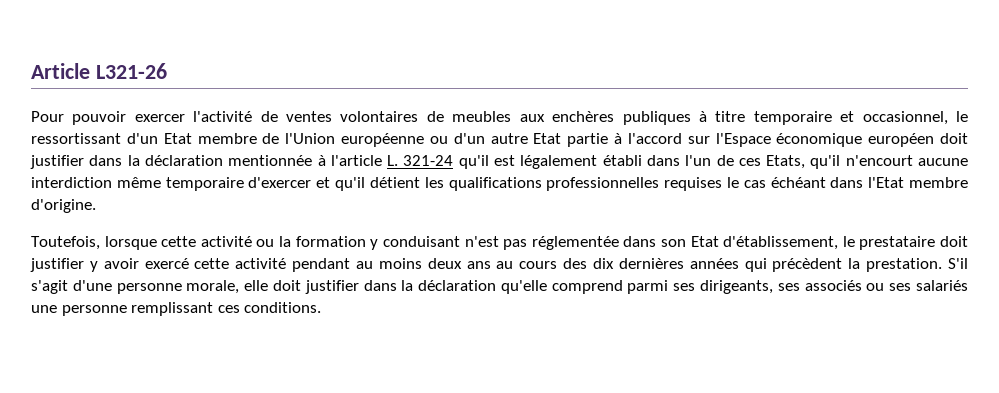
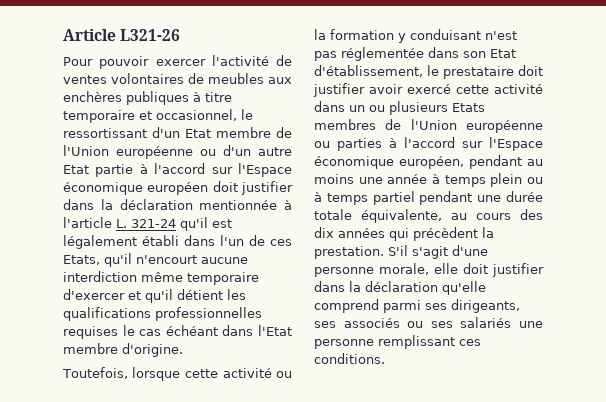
- Toutefois, lorsque cette activité ou la formation y conduisant n'est pas réglementée dans son Etat d'établissement, le prestataire doit justifier y avoir exercé cette activité pendant au moins deux ans au cours des dix dernières années qui précèdent la prestation.
+ Toutefois, lorsque cette activité ou la formation y conduisant n'est pas réglementée dans son Etat d'établissement, le prestataire doit justifier avoir exercé cette activité dans un ou plusieurs Etats membres de l'Union européenne ou parties à l'accord sur l'Espace économique européen, pendant au moins une année à temps plein ou à temps partiel pendant une durée totale équivalente, au cours des dix années qui précèdent la prestation.

